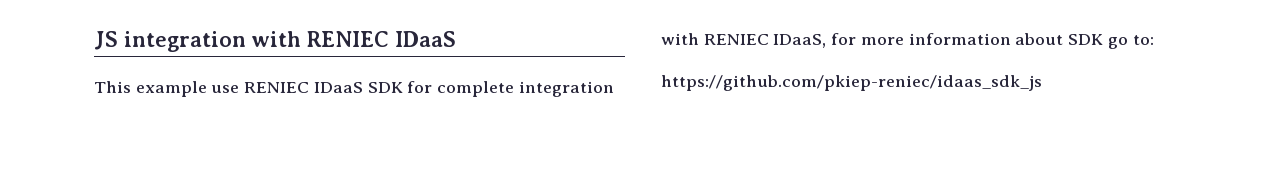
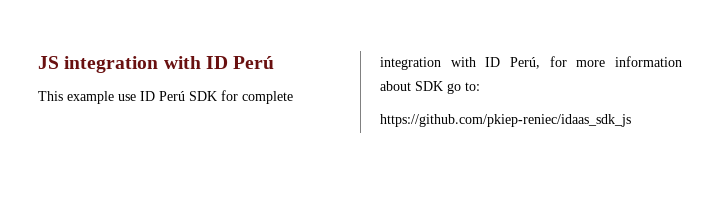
- JS integration with RENIEC IDaaS
+ JS integration with ID Perú
- This example use RENIEC IDaaS SDK for complete integration with RENIEC IDaaS, for more information about SDK go to:
+ This example use ID Perú SDK for complete integration with ID Perú, for more information about SDK go to:

